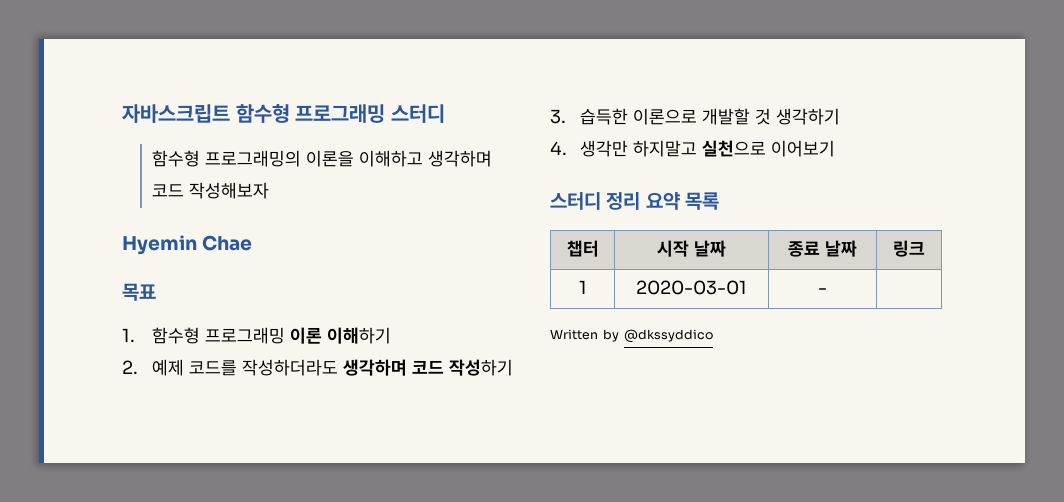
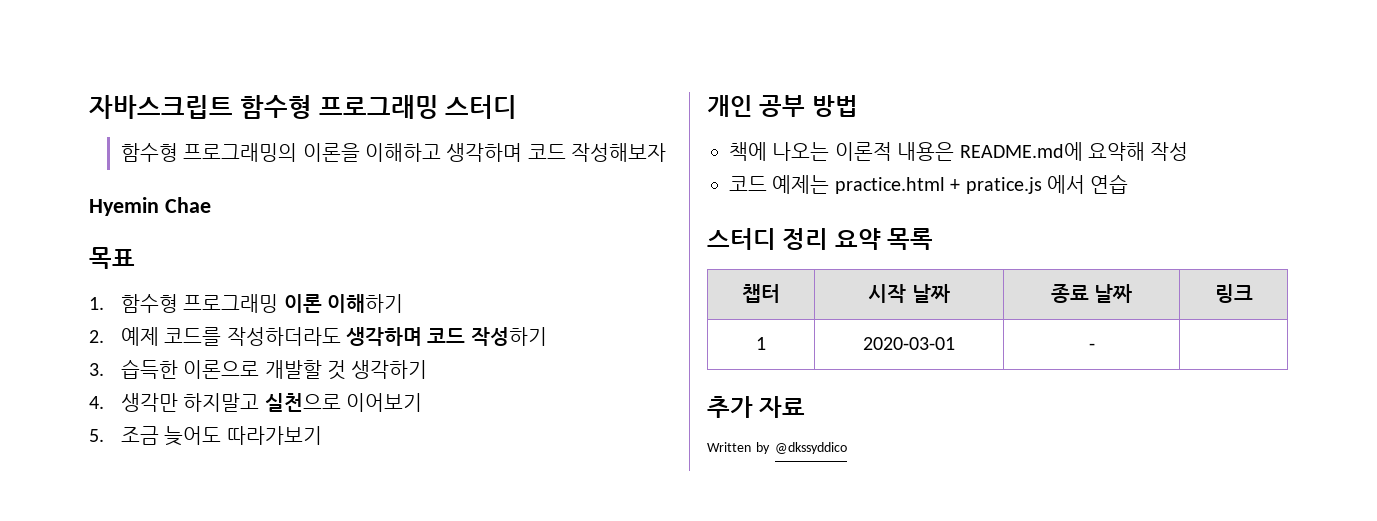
+ 5. 조금 늦어도 따라가보기
+ 개인 공부 방법
+ 책에 나오는 이론적 내용은 README.md에 요약해 작성
+ 코드 예제는 practice.html + pratice.js 에서 연습
+ 추가 자료

